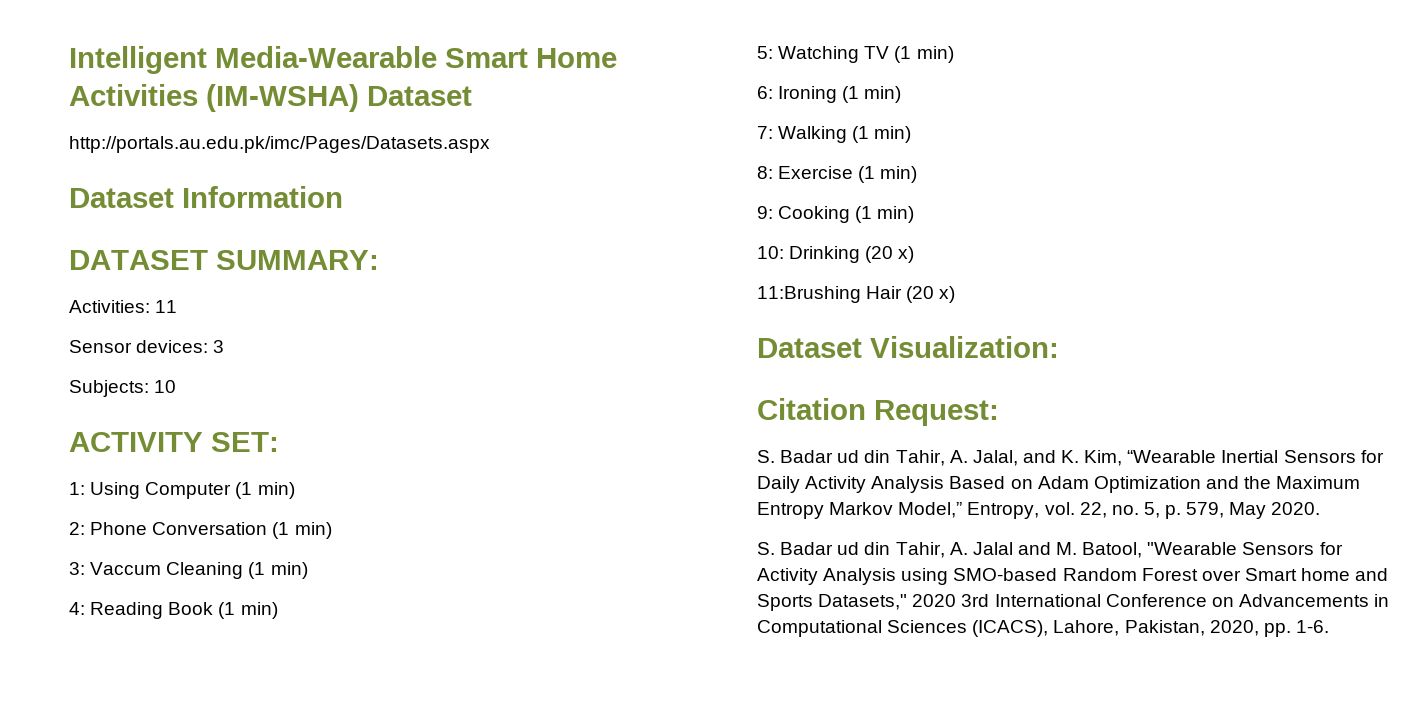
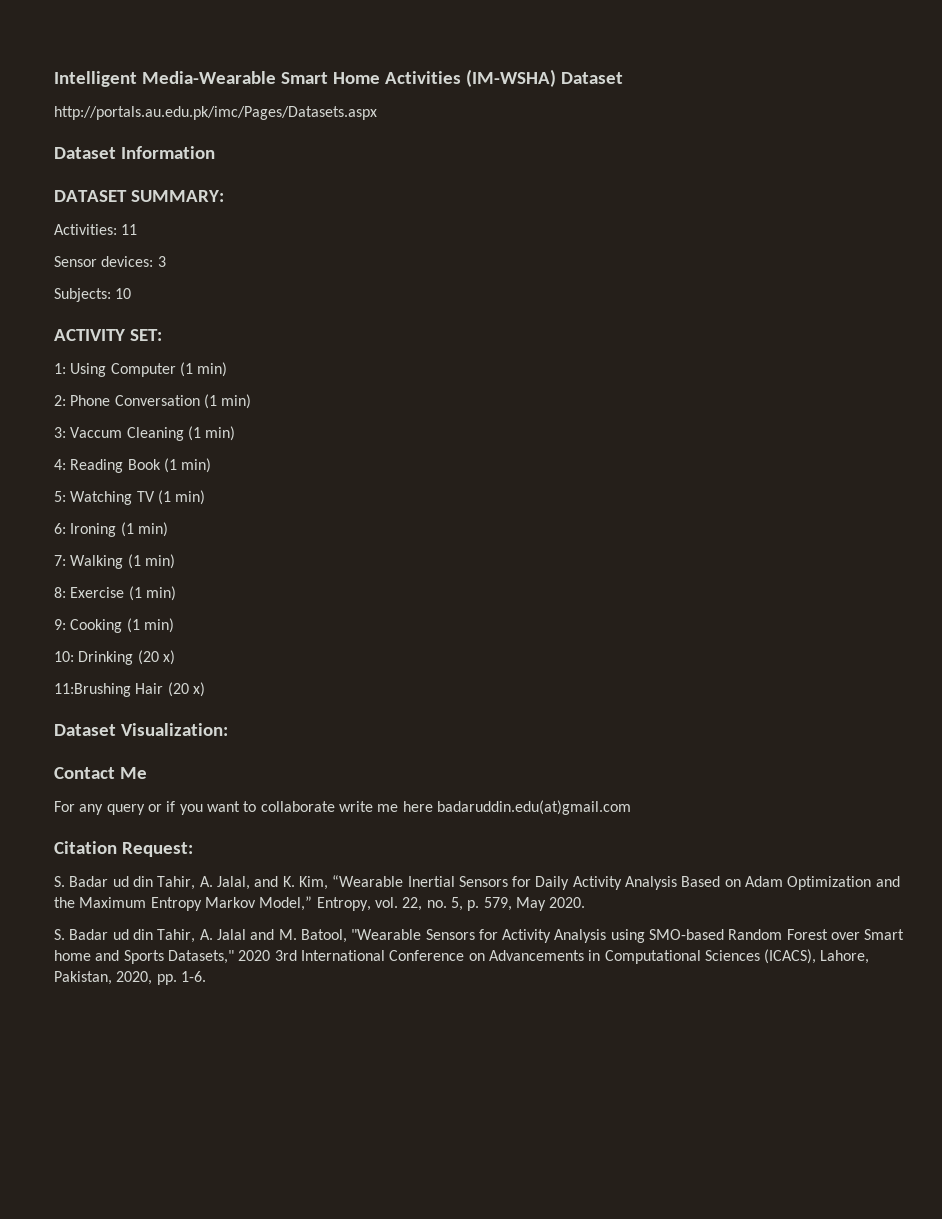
+ Contact Me
+ For any query or if you want to collaborate write me here badaruddin.edu(at)gmail.com

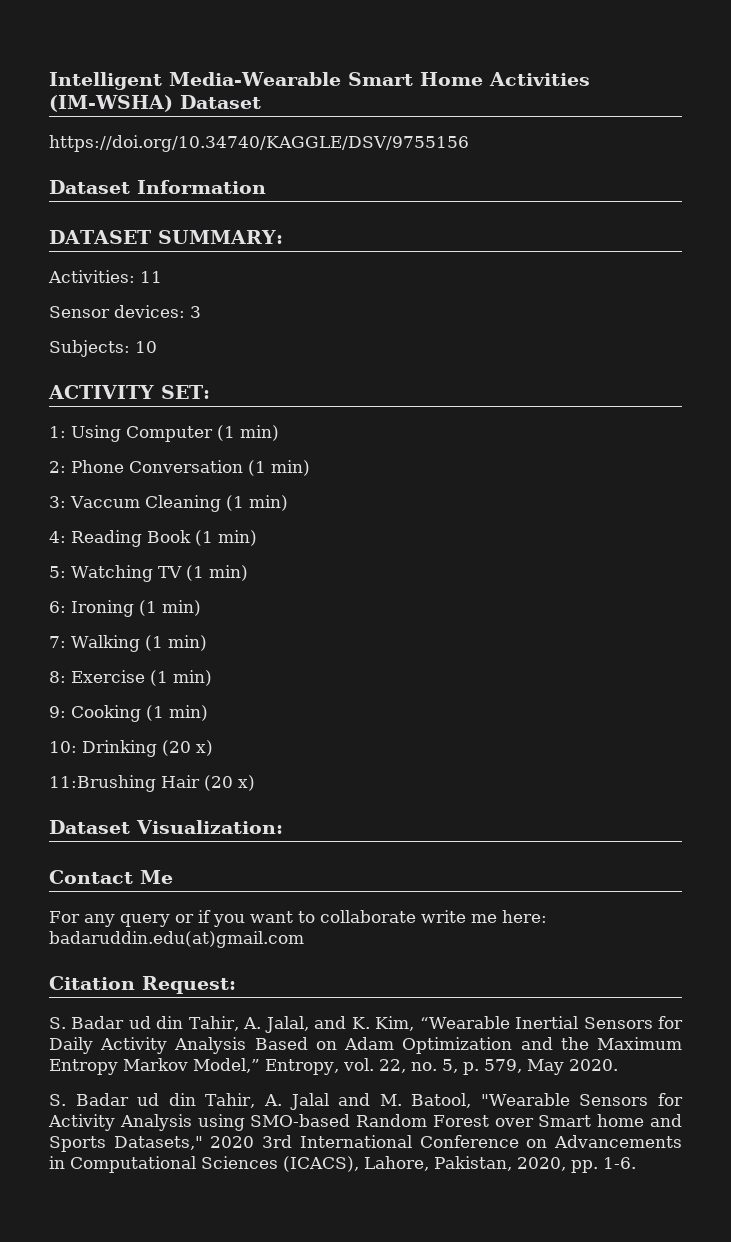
- http://portals.au.edu.pk/imc/Pages/Datasets.aspx
+ https://doi.org/10.34740/KAGGLE/DSV/9755156
- For any query or if you want to collaborate write me here badaruddin.edu(at)gmail.com
+ For any query or if you want to collaborate write me here: badaruddin.edu(at)gmail.com

